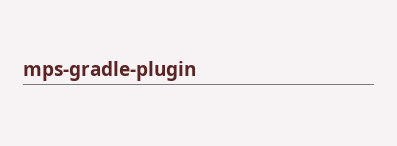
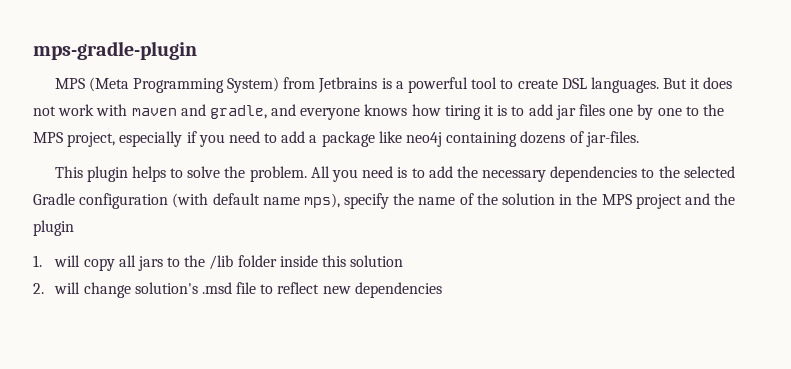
+ MPS (Meta Programming System) from Jetbrains is a powerful tool to create DSL languages. But it does not work with maven and gradle, and everyone knows how tiring it is to add jar files one by one to the MPS project, especially if you need to add a package like neo4j containing dozens of jar-files.
+ This plugin helps to solve the problem. All you need is to add the necessary dependencies to the selected Gradle configuration (with default name mps), specify the name of the solution in the MPS project and the plugin
+ 1. will copy all jars to the /lib folder inside this solution
+ 2. will change solution's .msd file to reflect new dependencies

